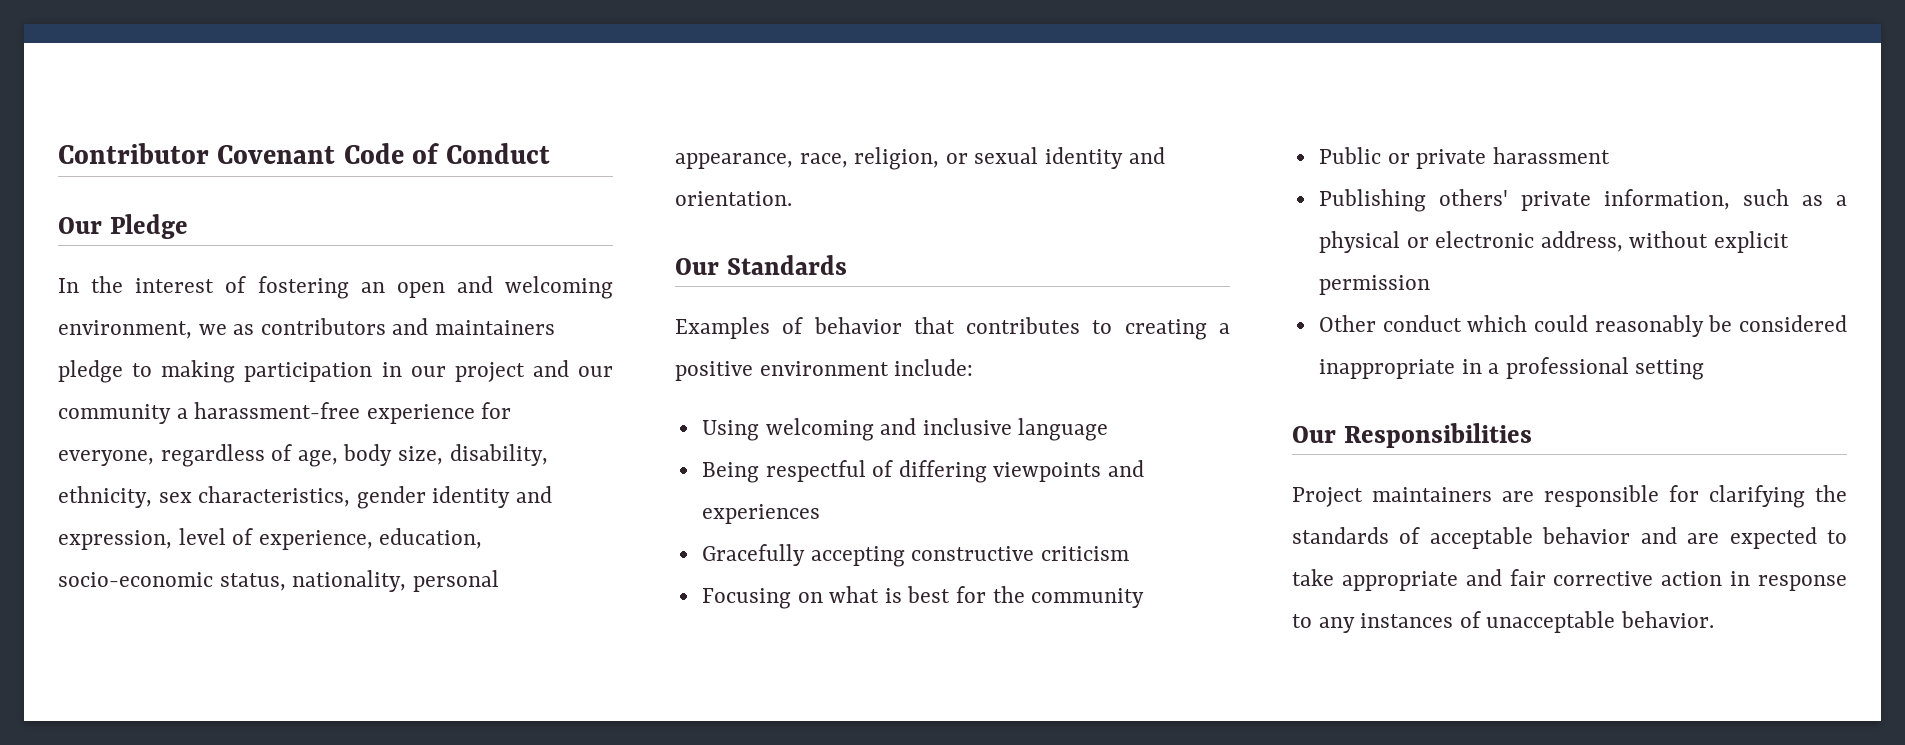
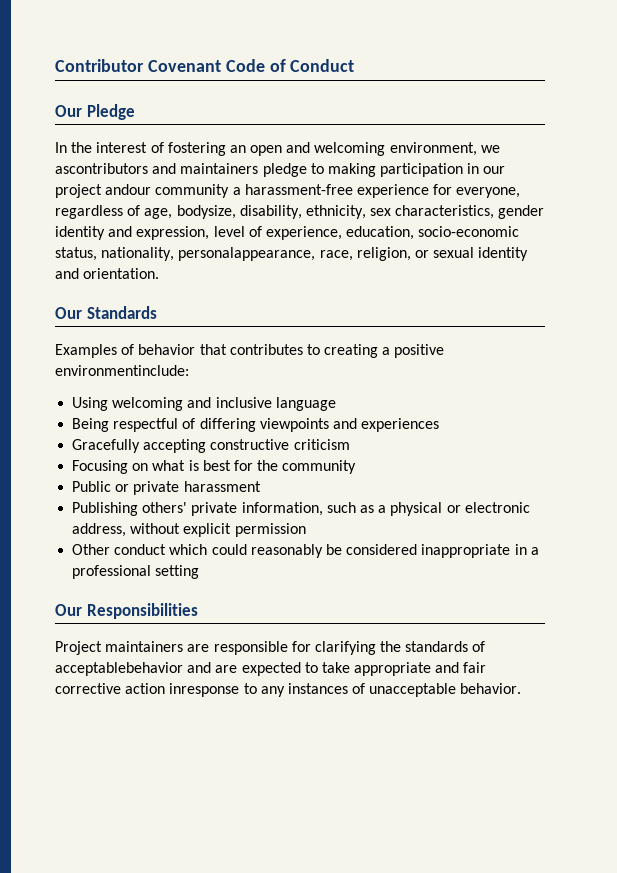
- In the interest of fostering an open and welcoming environment, we as contributors and maintainers pledge to making participation in our project and our community a harassment-free experience for everyone, regardless of age, body size, disability, ethnicity, sex characteristics, gender identity and expression, level of experience, education, socio-economic status, nationality, personal appearance, race, religion, or sexual identity and orientation.
+ In the interest of fostering an open and welcoming environment, we ascontributors and maintainers pledge to making participation in our project andour community a harassment-free experience for everyone, regardless of age, bodysize, disability, ethnicity, sex characteristics, gender identity and expression, level of experience, education, socio-economic status, nationality, personalappearance, race, religion, or sexual identity and orientation.
- Examples of behavior that contributes to creating a positive environment include:
+ Examples of behavior that contributes to creating a positive environmentinclude:
- Project maintainers are responsible for clarifying the standards of acceptable behavior and are expected to take appropriate and fair corrective action in response to any instances of unacceptable behavior.
+ Project maintainers are responsible for clarifying the standards of acceptablebehavior and are expected to take appropriate and fair corrective action inresponse to any instances of unacceptable behavior.

